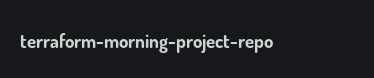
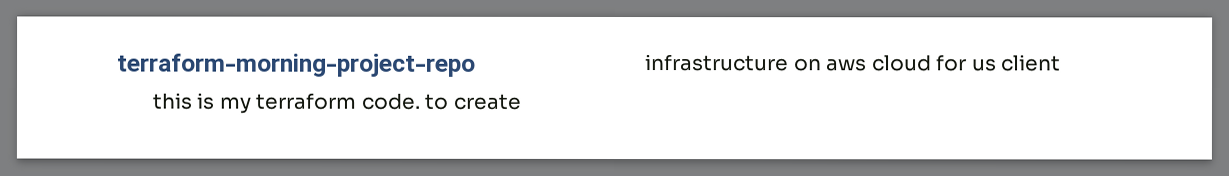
+ this is my terraform code. to create infrastructure on aws cloud for us client

